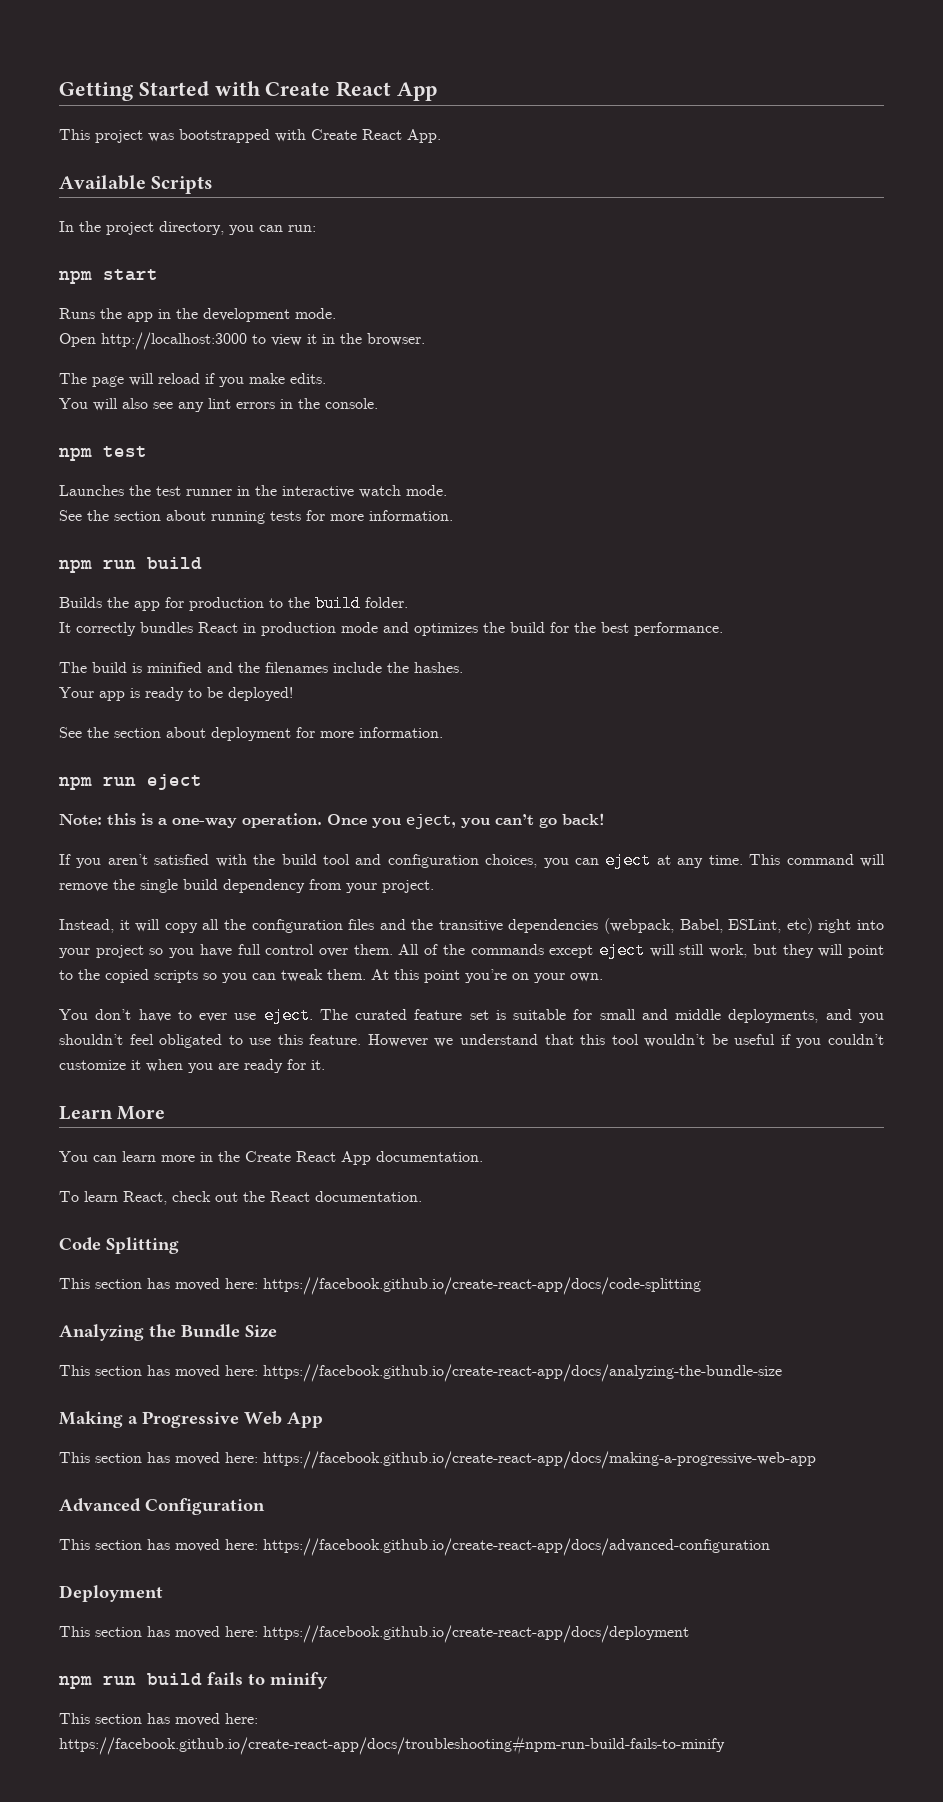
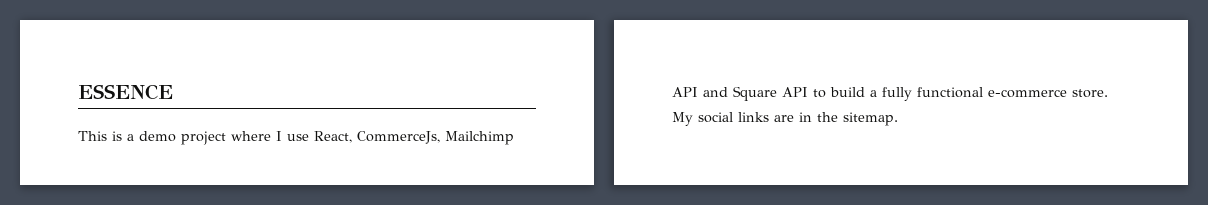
- Getting Started with Create React App
- This project was bootstrapped with Create React App.
- Available Scripts
- In the project directory, you can run:
- npm start
- Runs the app in the development mode.
- Open http://localhost:3000 to view it in the browser.
- The page will reload if you make edits.
- You will also see any lint errors in the console.
- npm test
- Launches the test runner in the interactive watch mode.
- See the section about running tests for more information.
- npm run build
- Builds the app for production to the build folder.
- It correctly bundles React in production mode and optimizes the build for the best performance.
- The build is minified and the filenames include the hashes.
- Your app is ready to be deployed!
- See the section about deployment for more information.
- npm run eject
- Note: this is a one-way operation. Once you eject, you can’t go back!
- If you aren’t satisfied with the build tool and configuration choices, you can eject at any time. This command will remove the single build dependency from your project.
- Instead, it will copy all the configuration files and the transitive dependencies (webpack, Babel, ESLint, etc) right into your project so you have full control over them. All of the commands except eject will still work, but they will point to the copied scripts so you can tweak them. At this point you’re on your own.
- You don’t have to ever use eject. The curated feature set is suitable for small and middle deployments, and you shouldn’t feel obligated to use this feature. However we understand that this tool wouldn’t be useful if you couldn’t customize it when you are ready for it.
- Learn More
- You can learn more in the Create React App documentation.
- To learn React, check out the React documentation.
- Code Splitting
- This section has moved here: https://facebook.github.io/create-react-app/docs/code-splitting
- Analyzing the Bundle Size
- This section has moved here: https://facebook.github.io/create-react-app/docs/analyzing-the-bundle-size
- Making a Progressive Web App
- This section has moved here: https://facebook.github.io/create-react-app/docs/making-a-progressive-web-app
- Advanced Configuration
- This section has moved here: https://facebook.github.io/create-react-app/docs/advanced-configuration
- Deployment
- This section has moved here: https://facebook.github.io/create-react-app/docs/deployment
- npm run build fails to minify
- This section has moved here: https://facebook.github.io/create-react-app/docs/troubleshooting#npm-run-build-fails-to-minify
+ ESSENCE
+ This is a demo project where I use React, CommerceJs, Mailchimp API and Square API to build a fully functional e-commerce store. My social links are in the sitemap.

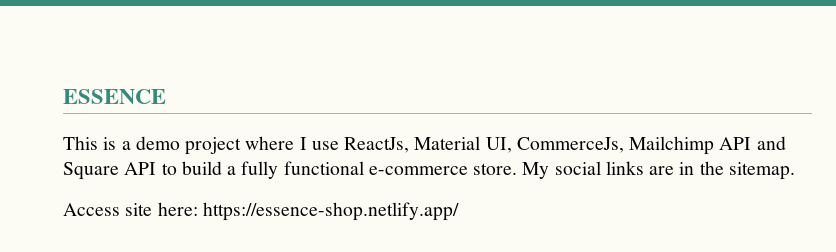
- This is a demo project where I use React, CommerceJs, Mailchimp API and Square API to build a fully functional e-commerce store.
+ This is a demo project where I use ReactJs, Material UI, CommerceJs, Mailchimp API and Square API to build a fully functional e-commerce store.
+ Access site here: https://essence-shop.netlify.app/

